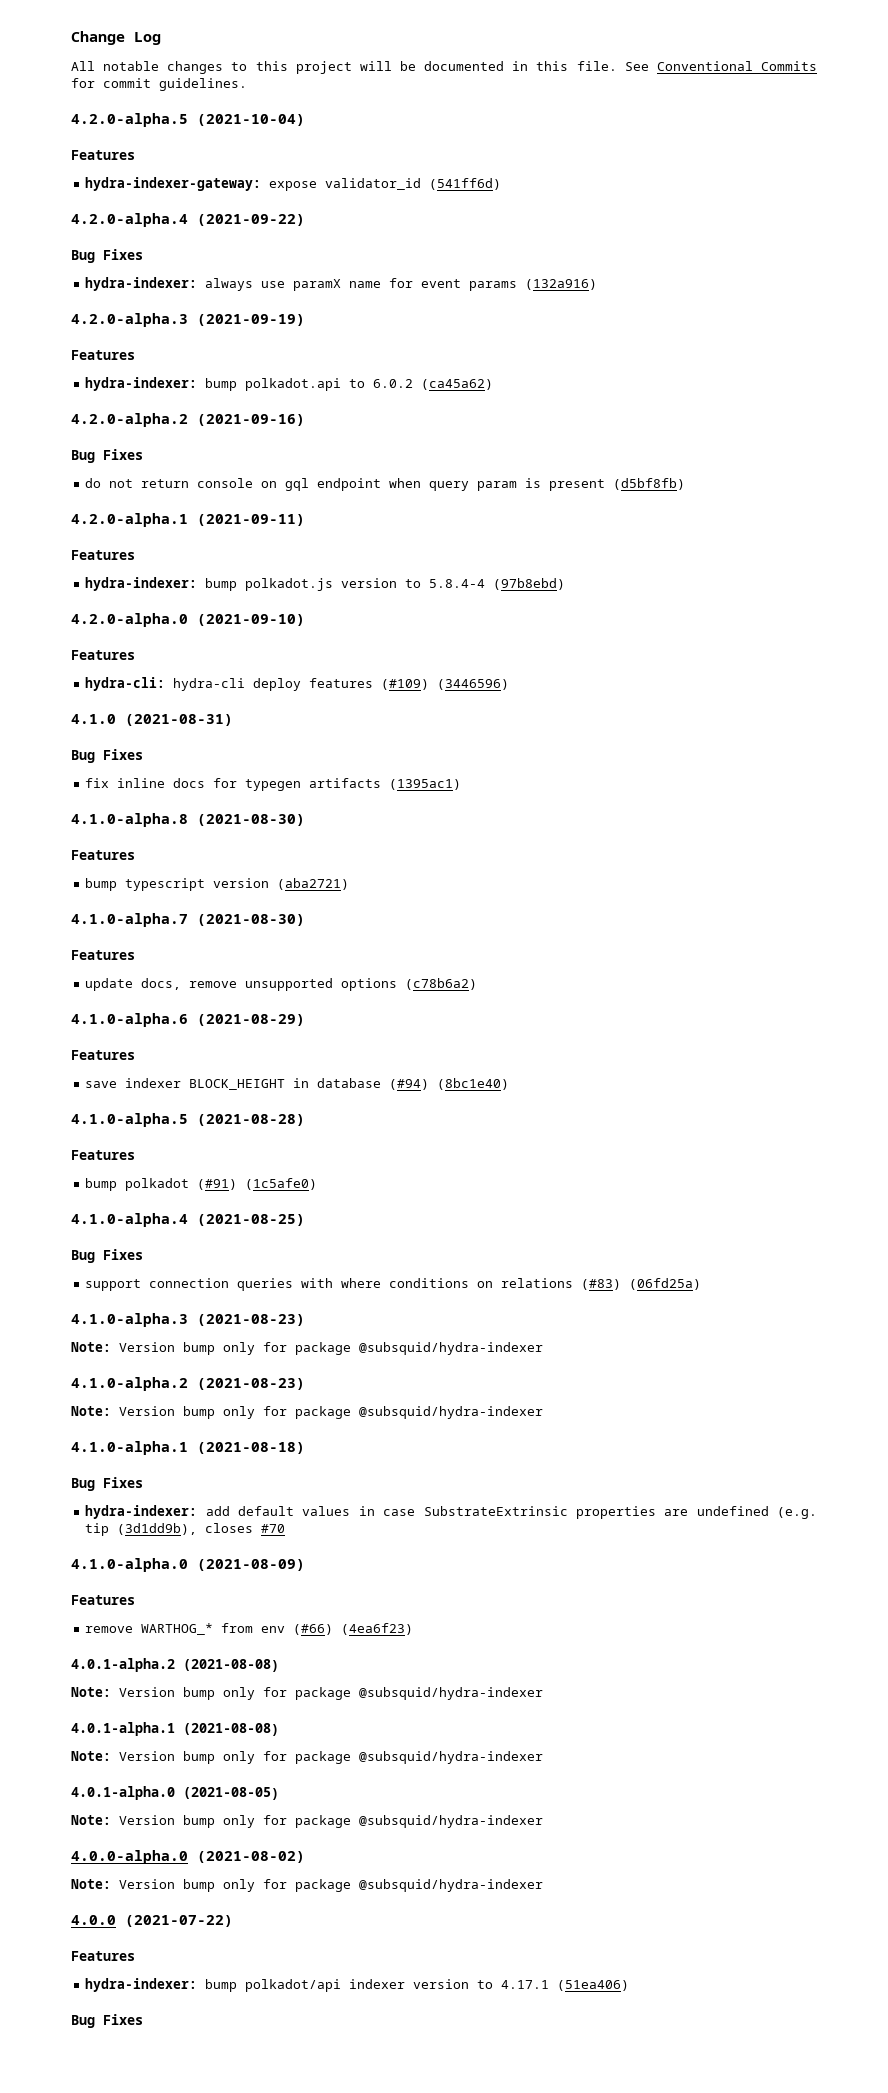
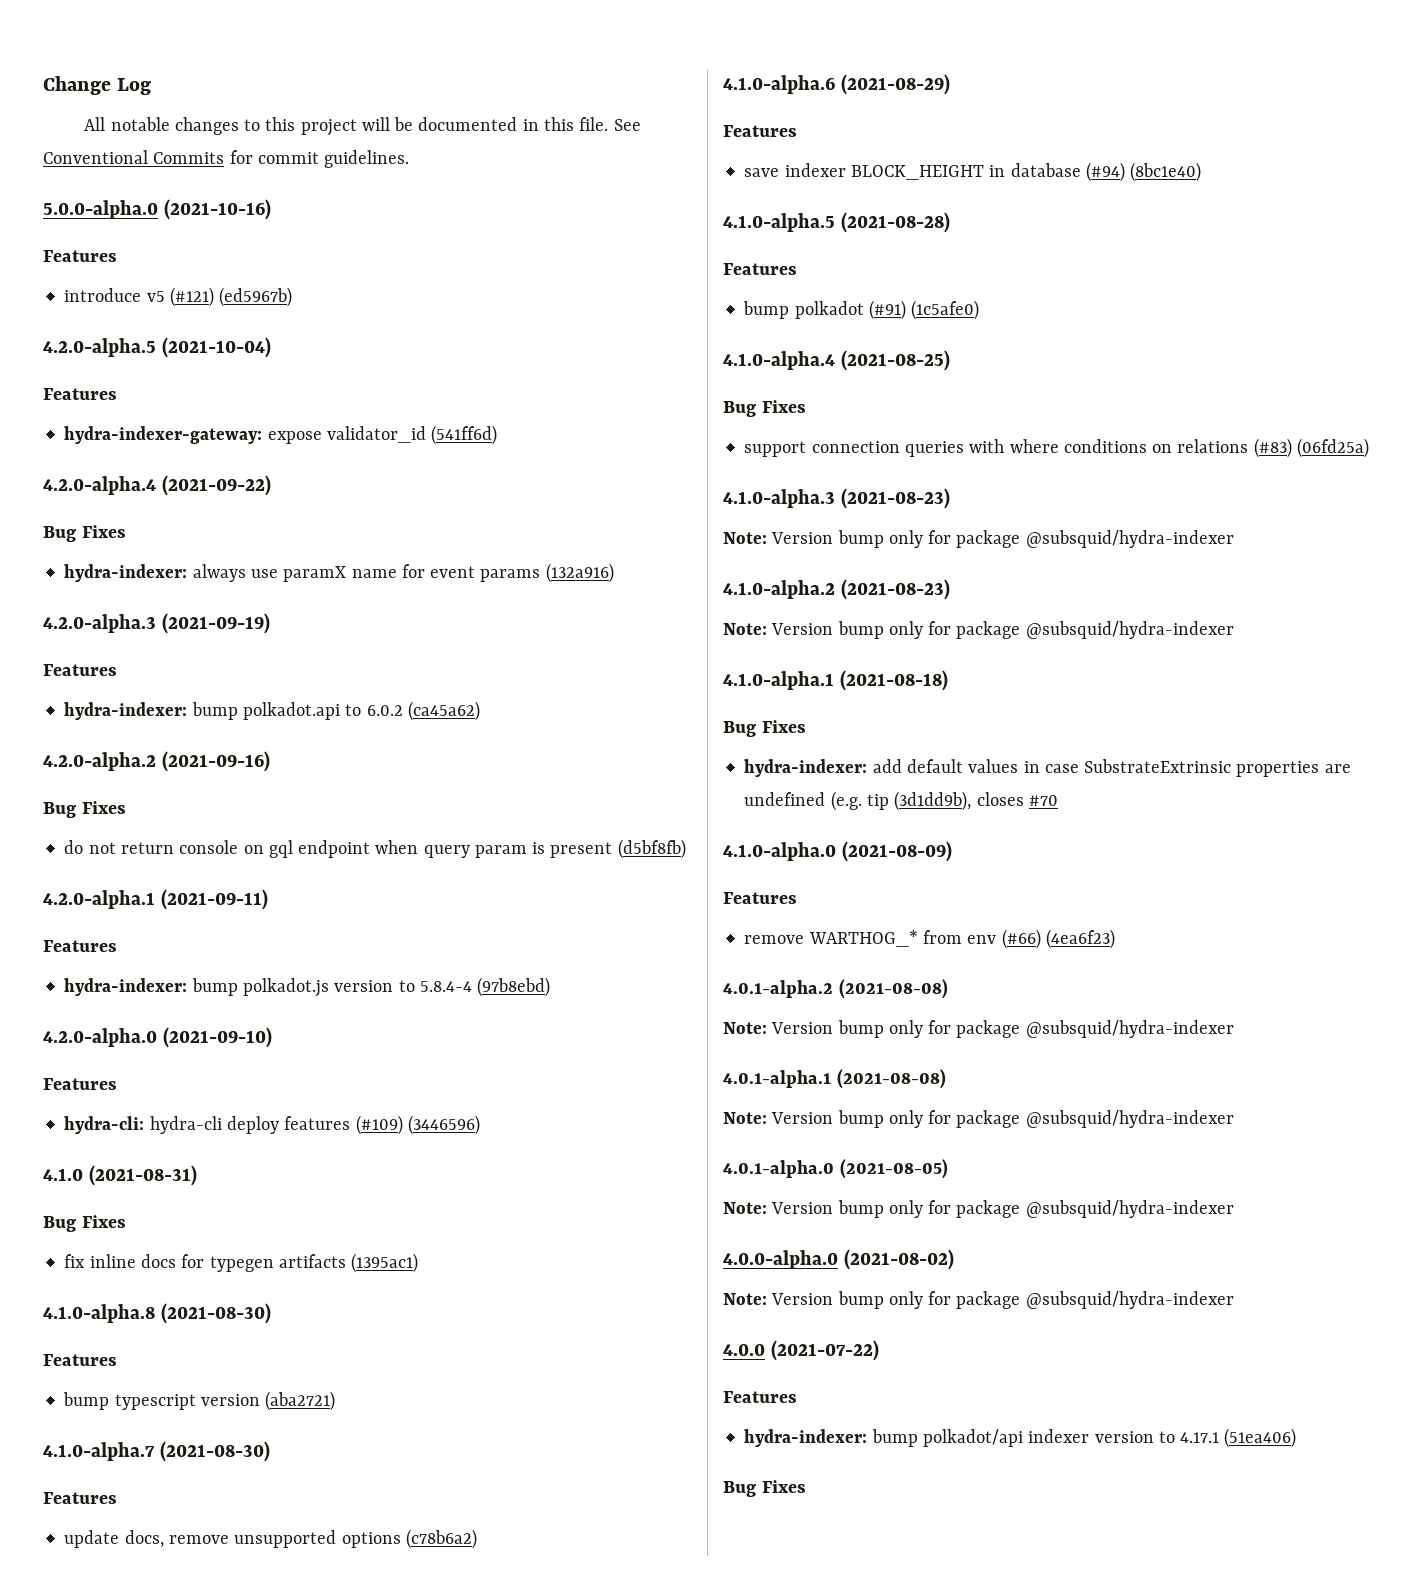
+ 5.0.0-alpha.0 (2021-10-16)
+ Features
+ introduce v5 (#121) (ed5967b)

